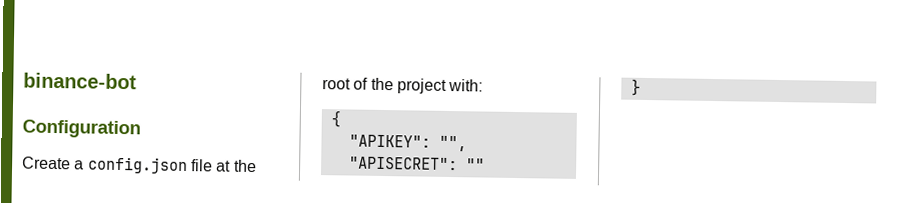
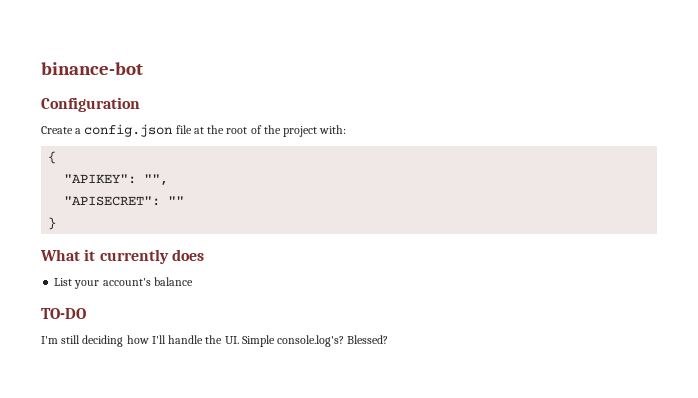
+ What it currently does
+ List your account's balance
+ TO-DO
+ I'm still deciding how I'll handle the UI. Simple console.log's? Blessed?

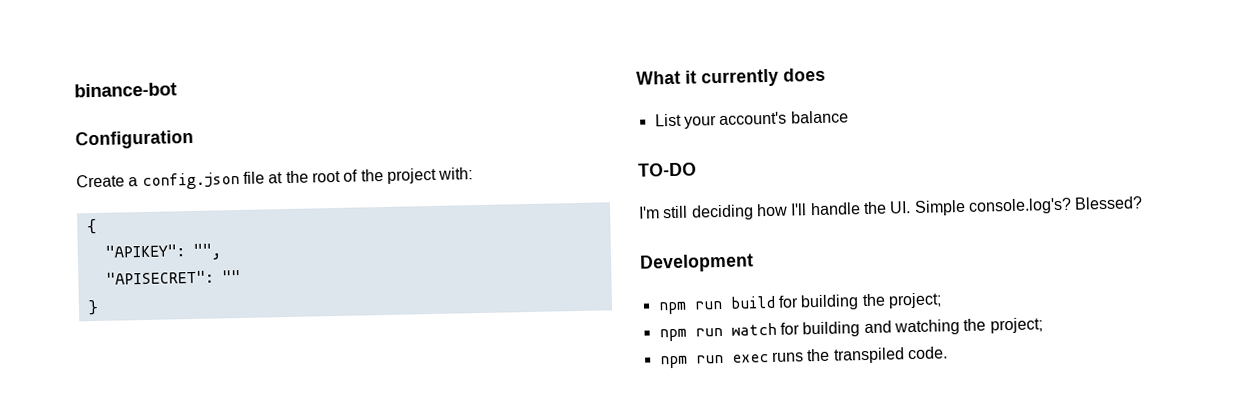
+ Development
+ npm run build for building the project;
+ npm run watch for building and watching the project;
+ npm run exec runs the transpiled code.

